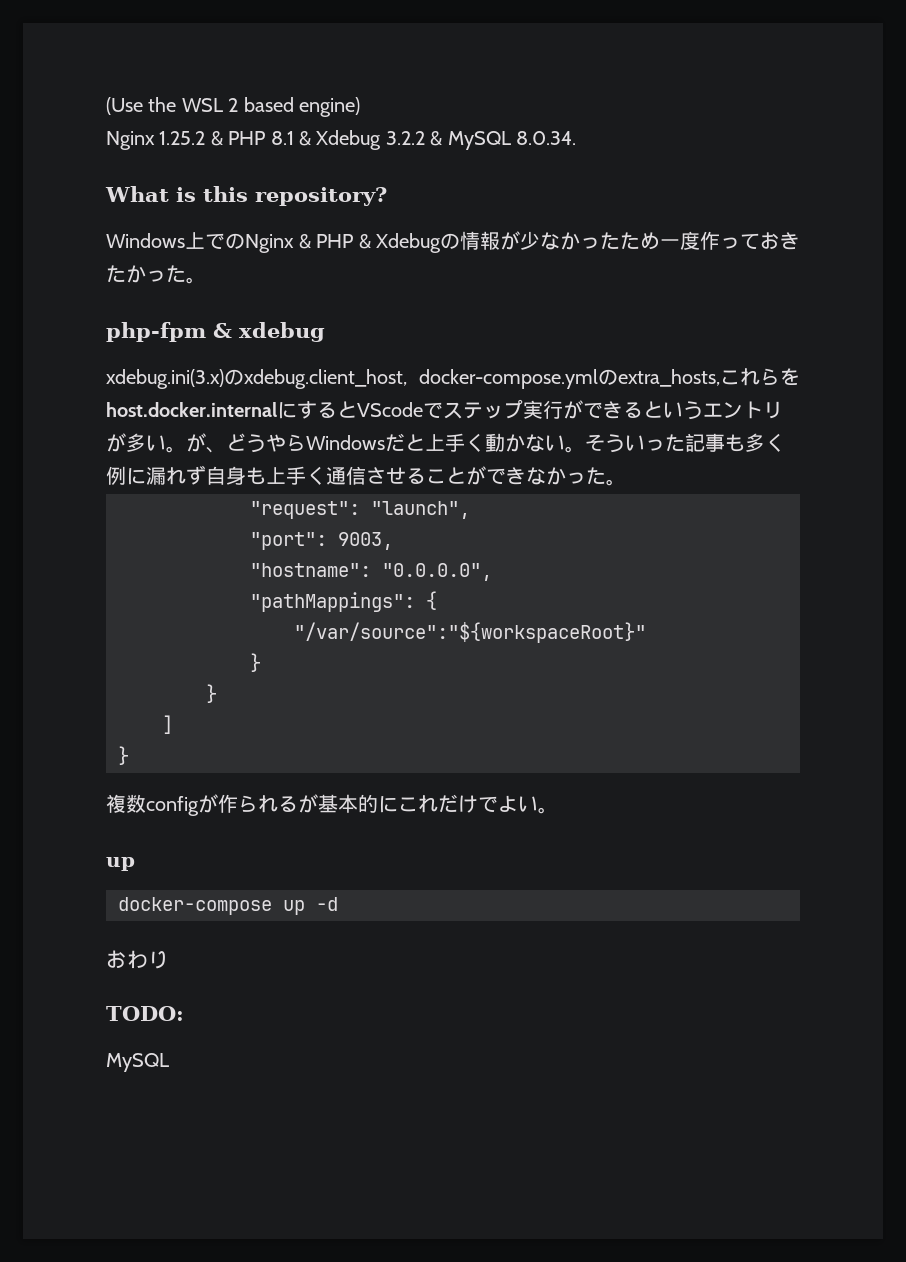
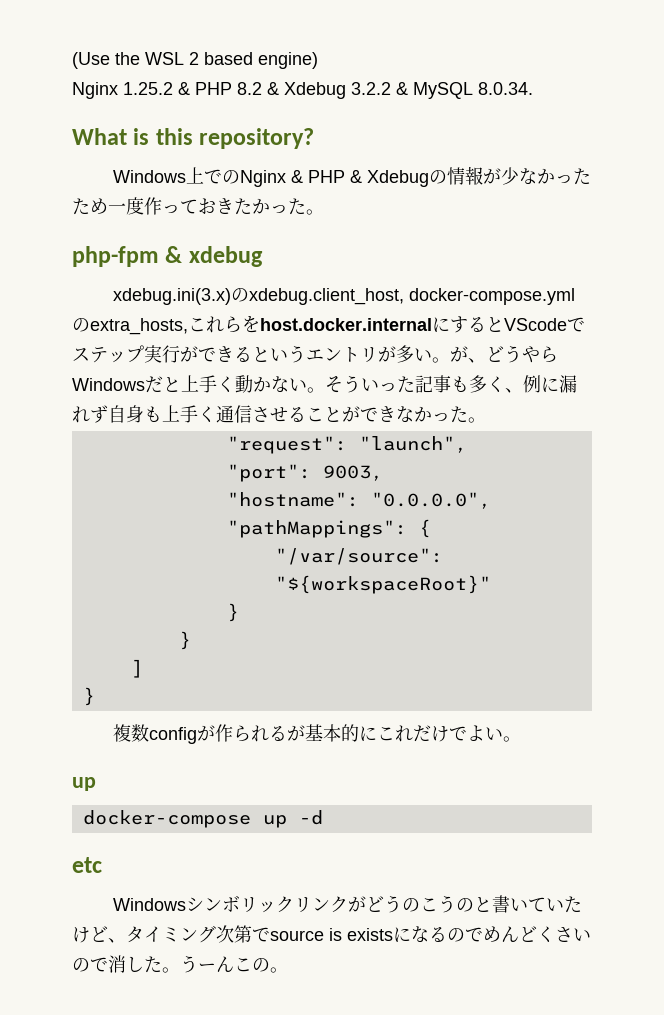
- Nginx 1.25.2 & PHP 8.1 & Xdebug 3.2.2 & MySQL 8.0.34.
+ Nginx 1.25.2 & PHP 8.2 & Xdebug 3.2.2 & MySQL 8.0.34.
- そういった記事も多く例に漏れず自身も上手く通信させることができなかった。
+ そういった記事も多く、例に漏れず自身も上手く通信させることができなかった。
- おわり
- TODO:
- MySQL
+ etc
+ Windowsシンボリックリンクがどうのこうのと書いていたけど、タイミング次第でsource is existsになるのでめんどくさいので消した。うーんこの。

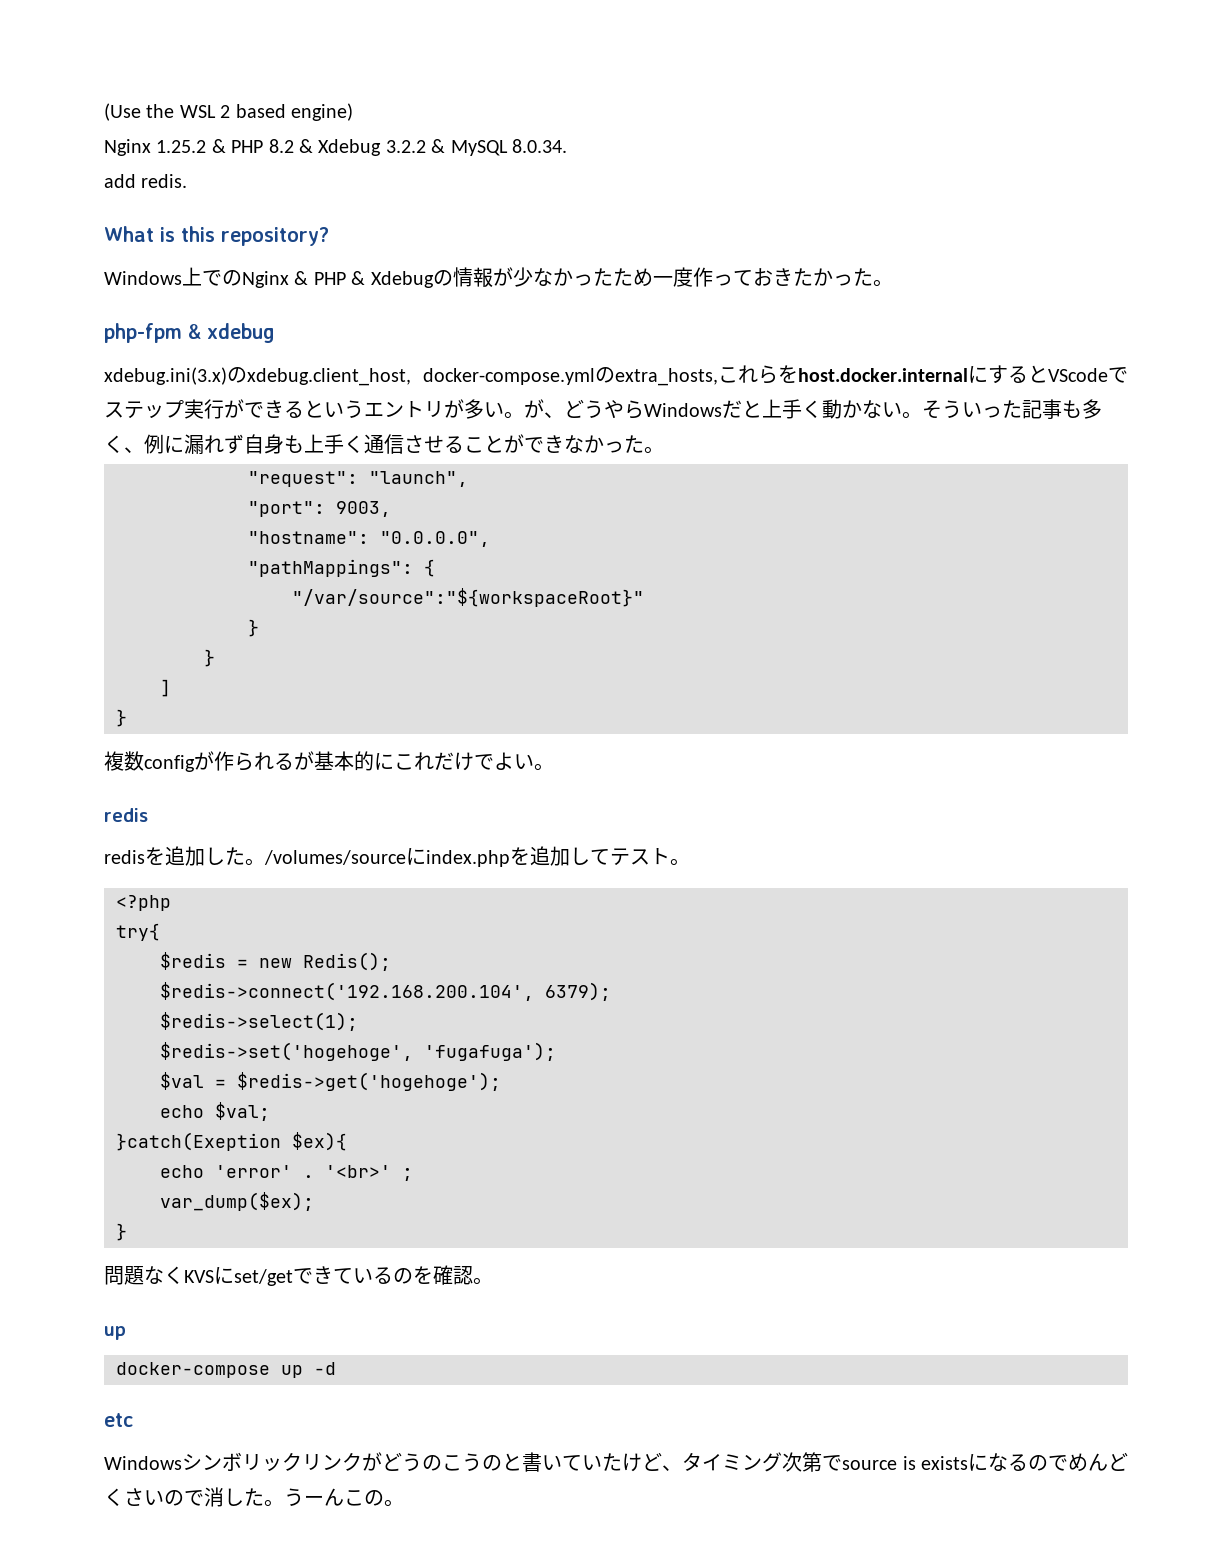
+ add redis.
  複数configが作られるが基本的にこれだけでよい。
+ redis
+ redisを追加した。/volumes/sourceにindex.phpを追加してテスト。
+ <?php
+ try{
+ $redis = new Redis();
+ $redis->connect('192.168.200.104', 6379);
+ $redis->select(1);
+ $redis->set('hogehoge', 'fugafuga');
+ $val = $redis->get('hogehoge');
+ echo $val;
+ }catch(Exeption $ex){
+ echo 'error' . '<br>' ;
+ var_dump($ex);
+ }
+ 問題なくKVSにset/getできているのを確認。

